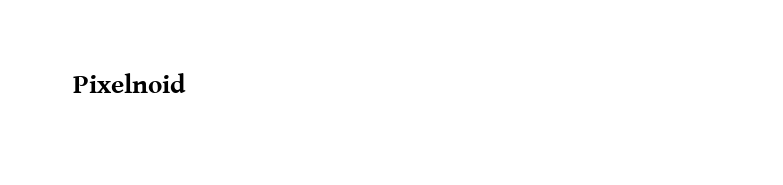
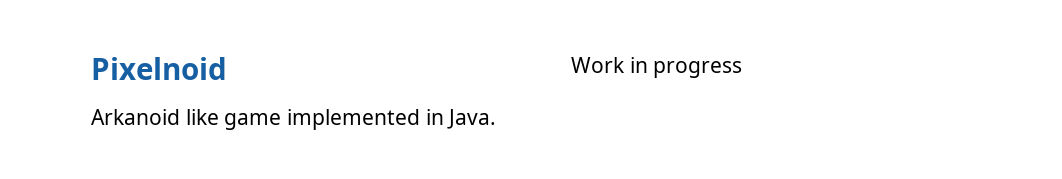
+ Arkanoid like game implemented in Java. Work in progress

